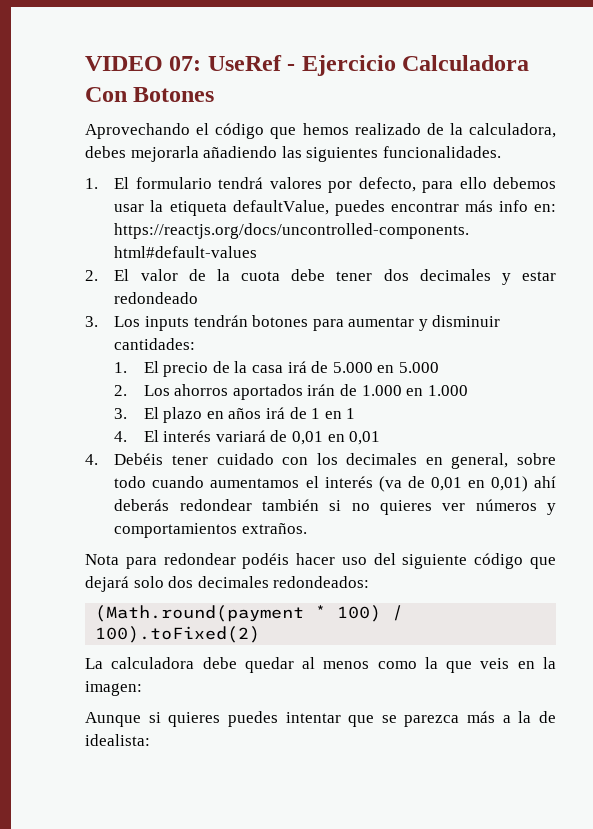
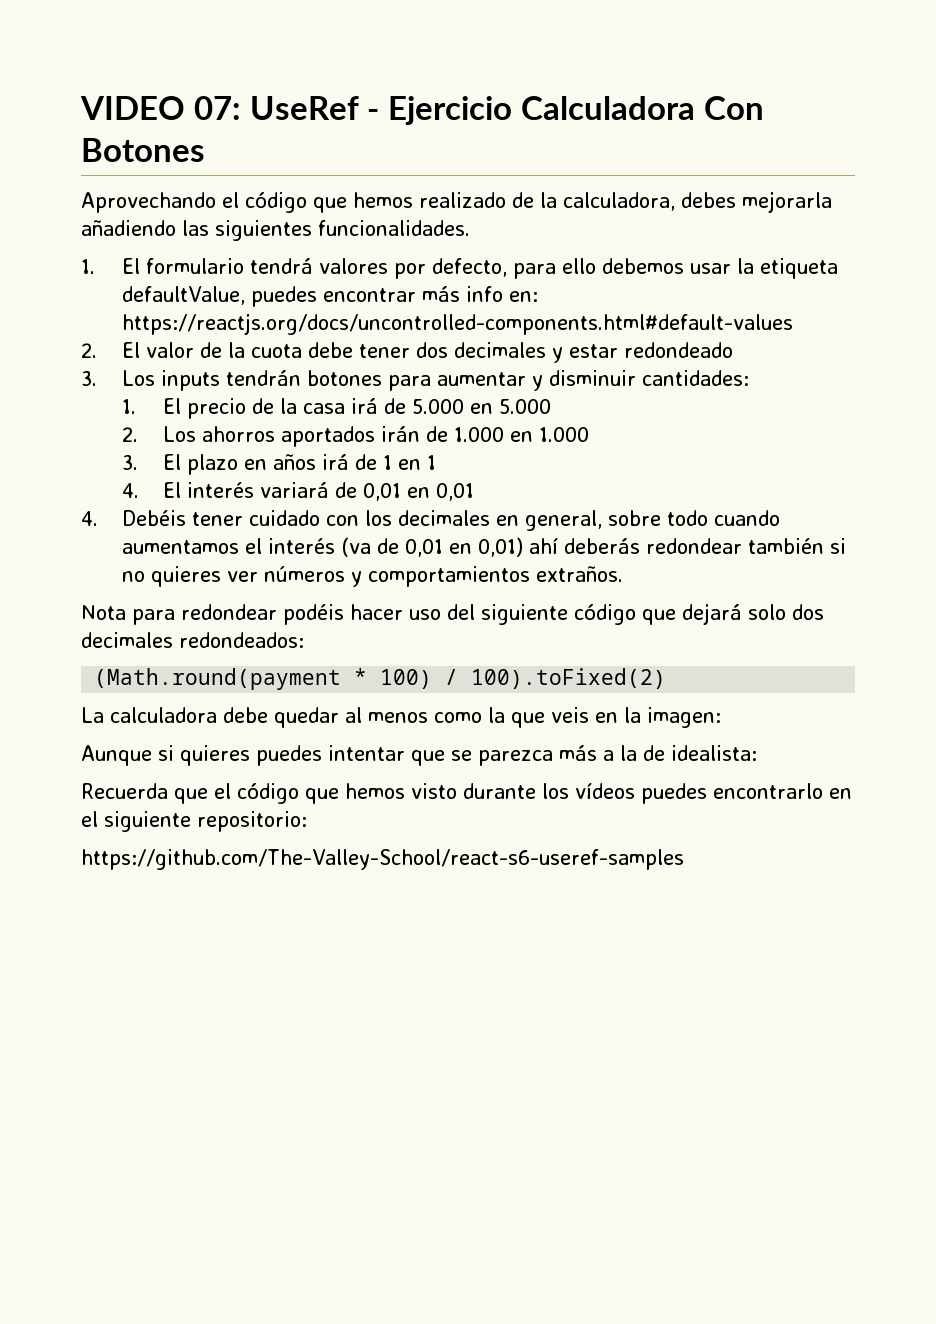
+ Recuerda que el código que hemos visto durante los vídeos puedes encontrarlo en el siguiente repositorio:
+ https://github.com/The-Valley-School/react-s6-useref-samples

